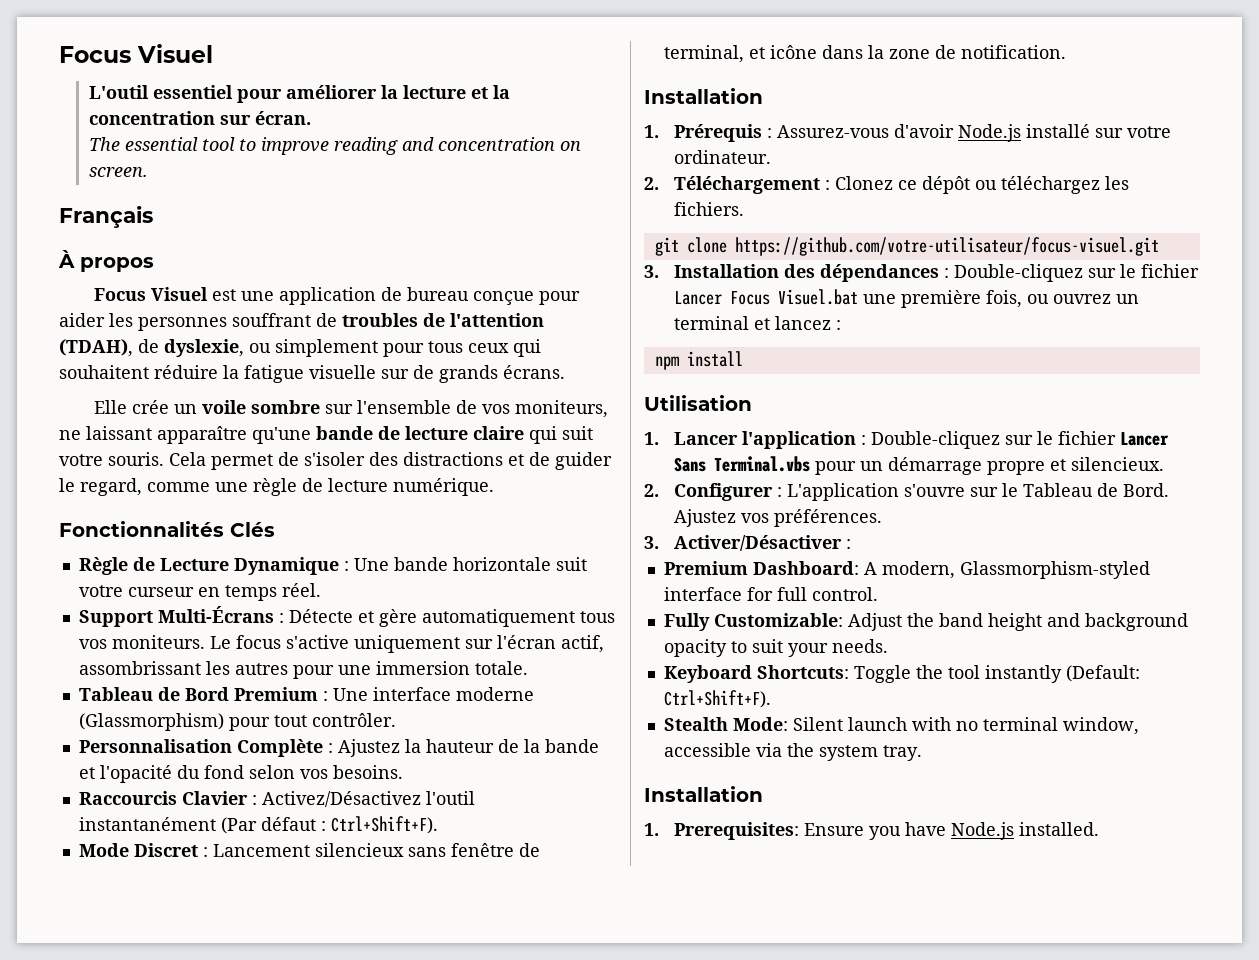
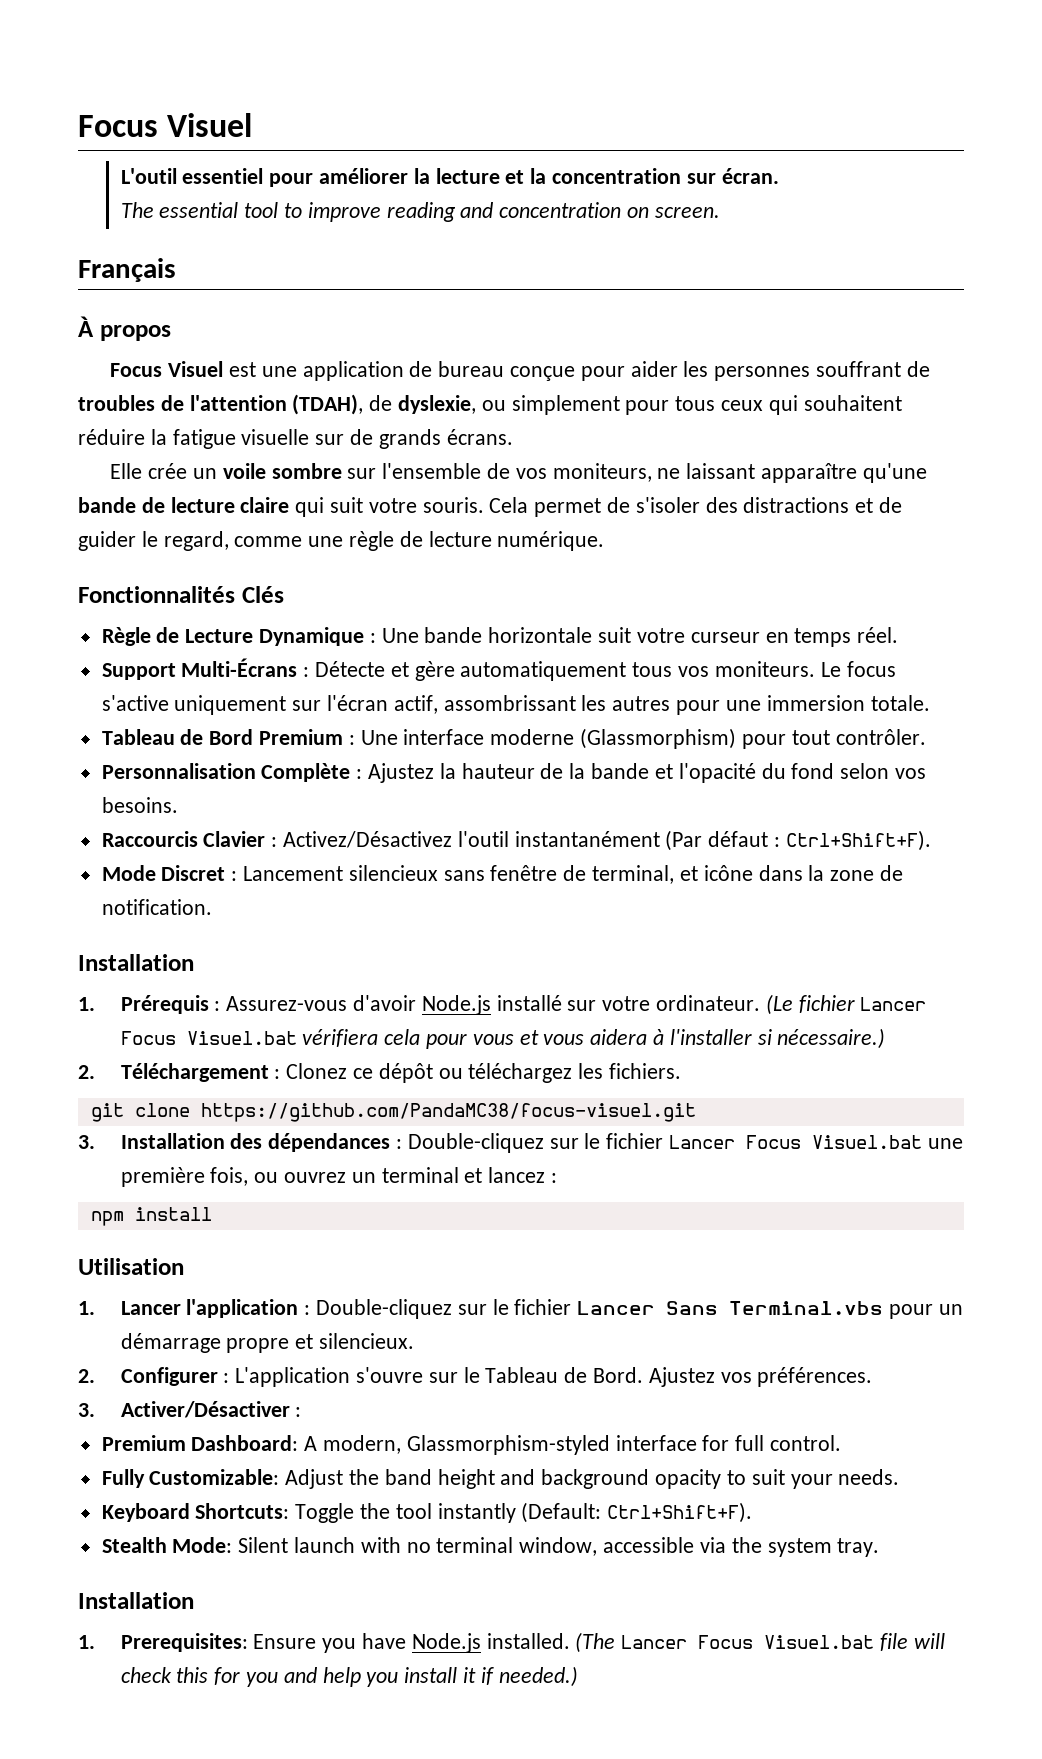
+ (Le fichier Lancer Focus Visuel.bat vérifiera cela pour vous et vous aidera à l'installer si nécessaire.)
- git clone https://github.com/votre-utilisateur/focus-visuel.git
+ git clone https://github.com/PandaMC38/focus-visuel.git
+ (The Lancer Focus Visuel.bat file will check this for you and help you install it if needed.)

